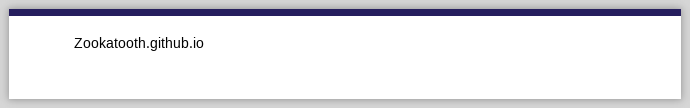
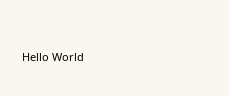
- Zookatooth.github.io
+ Hello World

